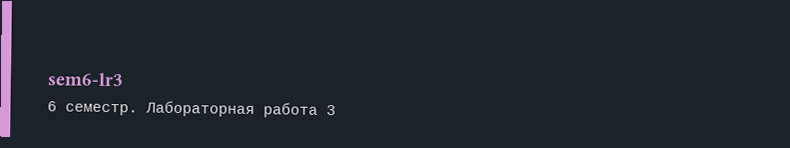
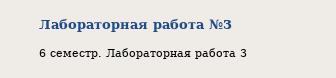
- sem6-lr3
+ Лабораторная работа №3

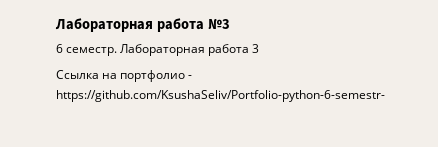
+ Ссылка на портфолио - https://github.com/KsushaSeliv/Portfolio-python-6-semestr-

